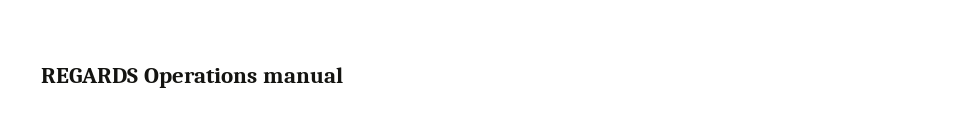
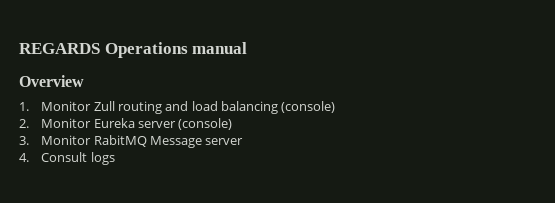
+ Overview
+ 1. Monitor Zull routing and load balancing (console)
+ 2. Monitor Eureka server (console)
+ 3. Monitor RabitMQ Message server
+ 4. Consult logs

